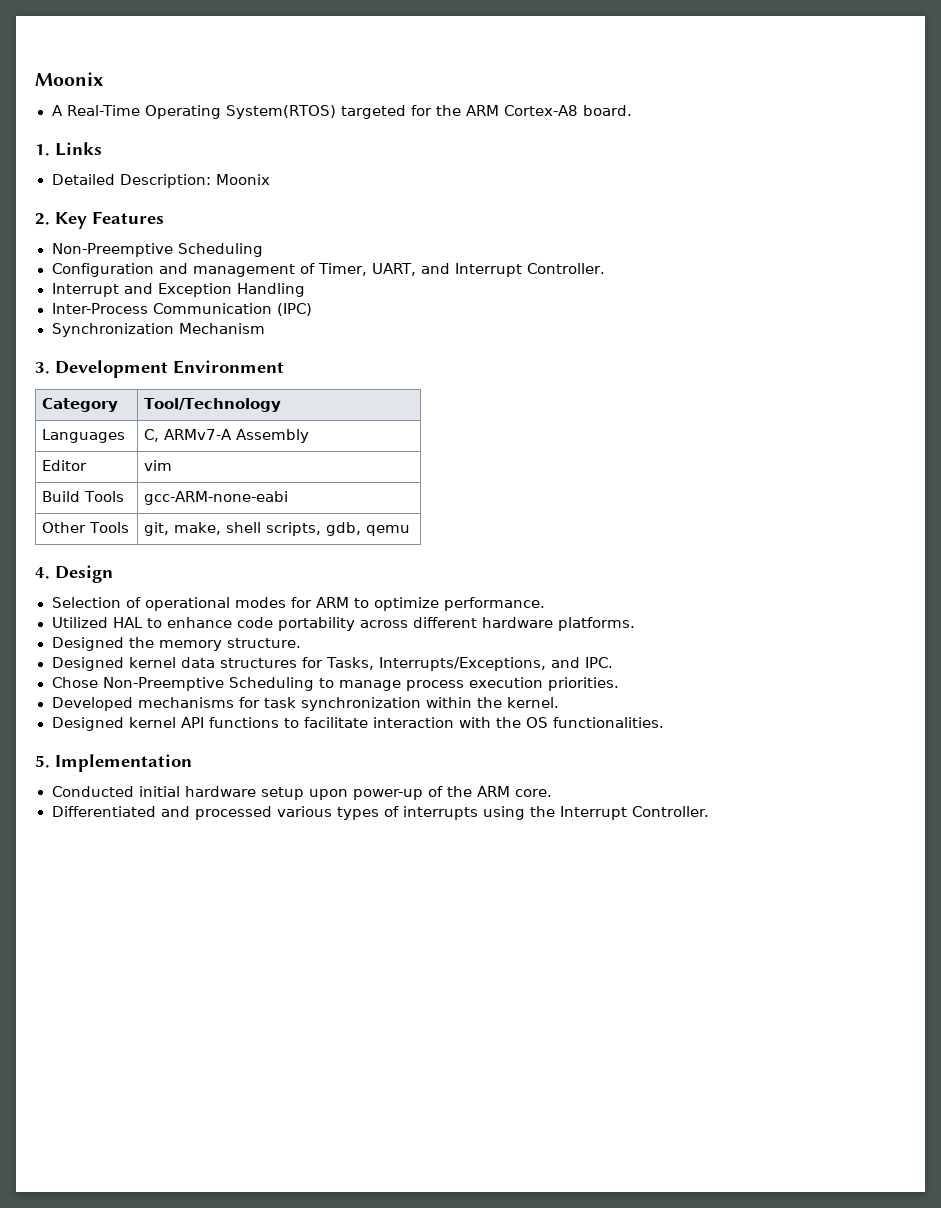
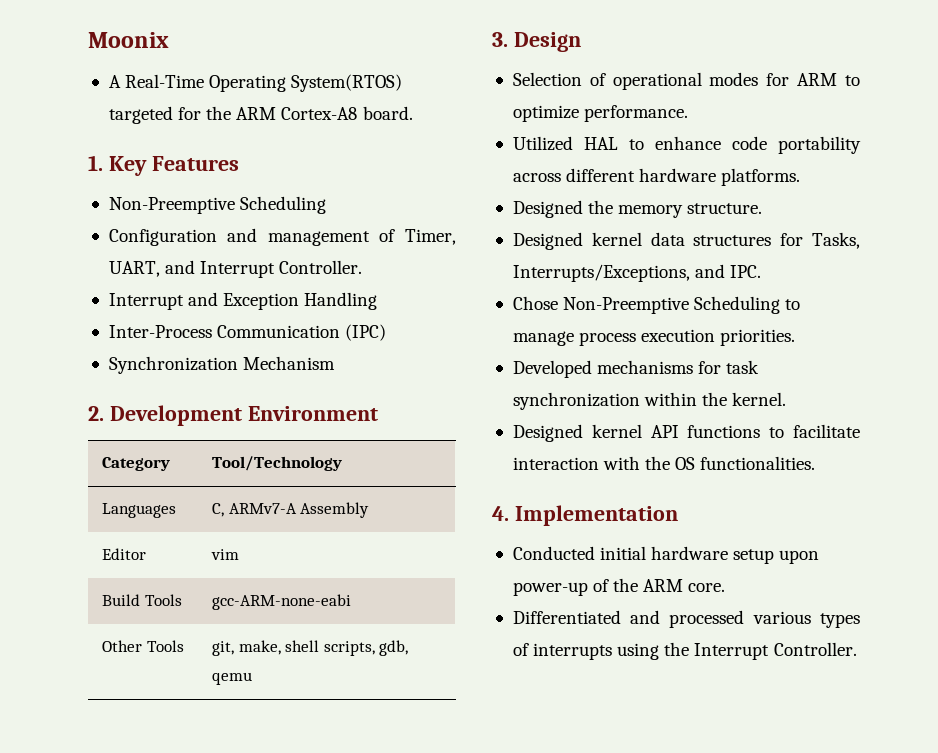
- 1. Links
- Detailed Description: Moonix
- 2. Key Features
+ 1. Key Features
- 3. Development Environment
+ 2. Development Environment
- 4. Design
+ 3. Design
- 5. Implementation
+ 4. Implementation

